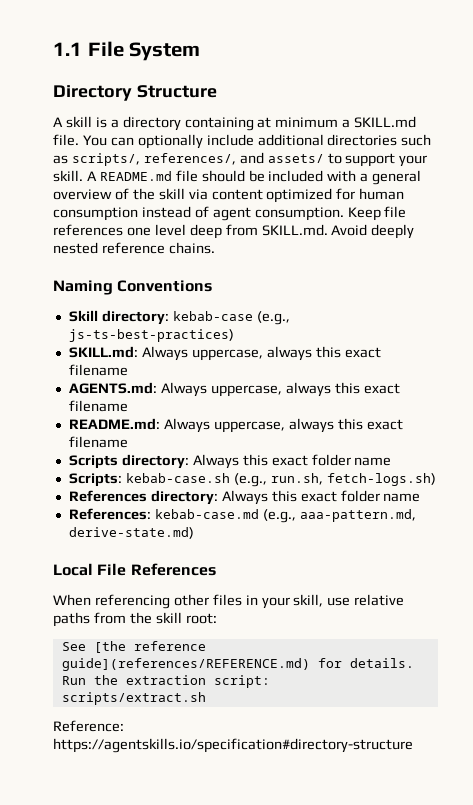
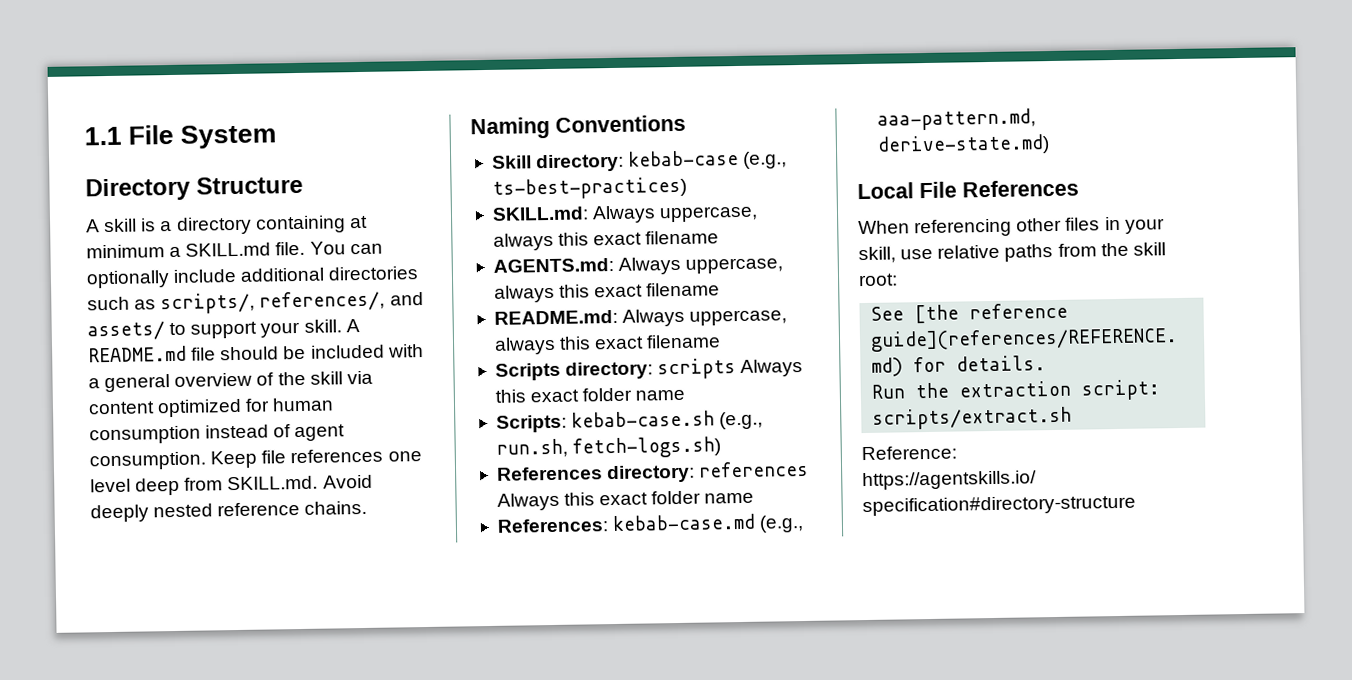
- Skill directory: kebab-case (e.g., js-ts-best-practices)
+ Skill directory: kebab-case (e.g., ts-best-practices)
- Scripts directory: Always this exact folder name
+ Scripts directory: scripts Always this exact folder name
- References directory: Always this exact folder name
+ References directory: references Always this exact folder name

